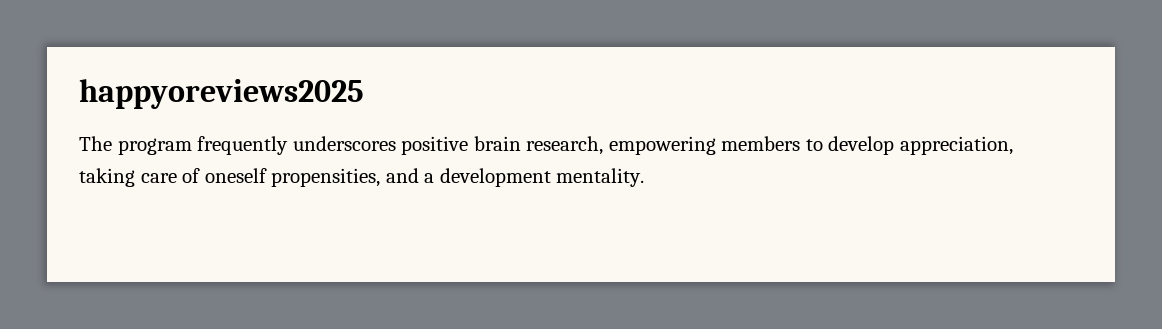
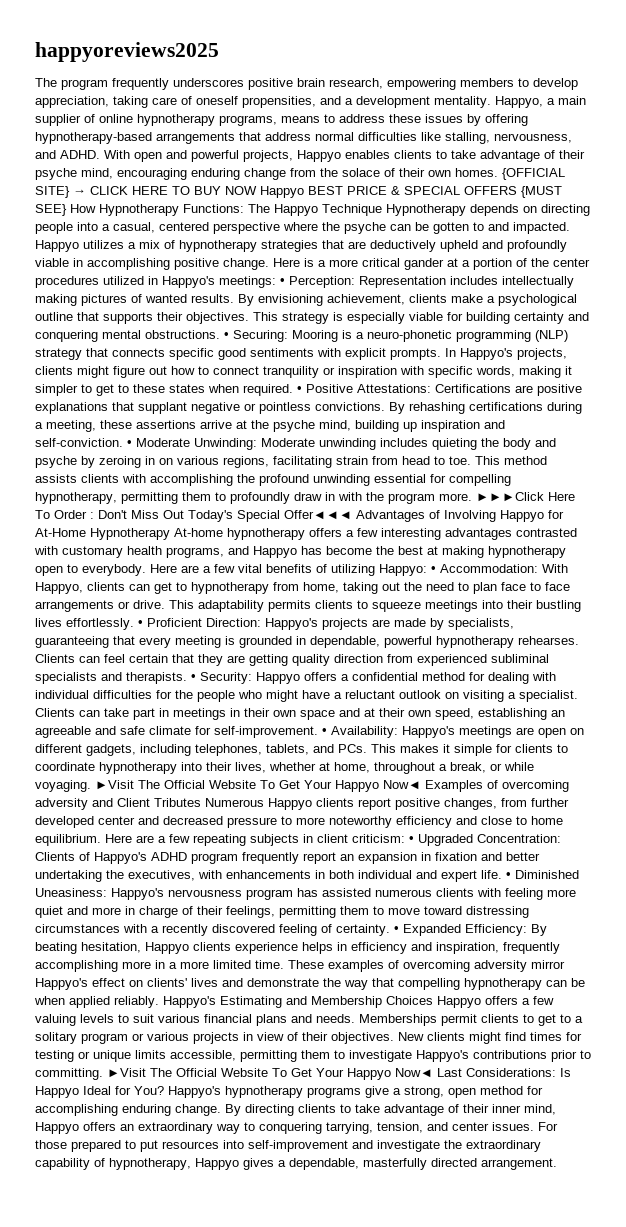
+ Happyo, a main supplier of online hypnotherapy programs, means to address these issues by offering hypnotherapy-based arrangements that address normal difficulties like stalling, nervousness, and ADHD. With open and powerful projects, Happyo enables clients to take advantage of their psyche mind, encouraging enduring change from the solace of their own homes. {OFFICIAL SITE} → CLICK HERE TO BUY NOW Happyo BEST PRICE & SPECIAL OFFERS {MUST SEE} How Hypnotherapy Functions: The Happyo Technique Hypnotherapy depends on directing people into a casual, centered perspective where the psyche can be gotten to and impacted. Happyo utilizes a mix of hypnotherapy strategies that are deductively upheld and profoundly viable in accomplishing positive change. Here is a more critical gander at a portion of the center procedures utilized in Happyo's meetings: • Perception: Representation includes intellectually making pictures of wanted results. By envisioning achievement, clients make a psychological outline that supports their objectives. This strategy is especially viable for building certainty and conquering mental obstructions. • Securing: Mooring is a neuro-phonetic programming (NLP) strategy that connects specific good sentiments with explicit prompts. In Happyo's projects, clients might figure out how to connect tranquility or inspiration with specific words, making it simpler to get to these states when required. • Positive Attestations: Certifications are positive explanations that supplant negative or pointless convictions. By rehashing certifications during a meeting, these assertions arrive at the psyche mind, building up inspiration and self-conviction. • Moderate Unwinding: Moderate unwinding includes quieting the body and psyche by zeroing in on various regions, facilitating strain from head to toe. This method assists clients with accomplishing the profound unwinding essential for compelling hypnotherapy, permitting them to profoundly draw in with the program more. ►►►Click Here To Order : Don't Miss Out Today's Special Offer◄◄◄ Advantages of Involving Happyo for At-Home Hypnotherapy At-home hypnotherapy offers a few interesting advantages contrasted with customary health programs, and Happyo has become the best at making hypnotherapy open to everybody. Here are a few vital benefits of utilizing Happyo: • Accommodation: With Happyo, clients can get to hypnotherapy from home, taking out the need to plan face to face arrangements or drive. This adaptability permits clients to squeeze meetings into their bustling lives effortlessly. • Proficient Direction: Happyo's projects are made by specialists, guaranteeing that every meeting is grounded in dependable, powerful hypnotherapy rehearses. Clients can feel certain that they are getting quality direction from experienced subliminal specialists and therapists. • Security: Happyo offers a confidential method for dealing with individual difficulties for the people who might have a reluctant outlook on visiting a specialist. Clients can take part in meetings in their own space and at their own speed, establishing an agreeable and safe climate for self-improvement. • Availability: Happyo's meetings are open on different gadgets, including telephones, tablets, and PCs. This makes it simple for clients to coordinate hypnotherapy into their lives, whether at home, throughout a break, or while voyaging. ►Visit The Official Website To Get Your Happyo Now◄ Examples of overcoming adversity and Client Tributes Numerous Happyo clients report positive changes, from further developed center and decreased pressure to more noteworthy efficiency and close to home equilibrium. Here are a few repeating subjects in client criticism: • Upgraded Concentration: Clients of Happyo's ADHD program frequently report an expansion in fixation and better undertaking the executives, with enhancements in both individual and expert life. • Diminished Uneasiness: Happyo's nervousness program has assisted numerous clients with feeling more quiet and more in charge of their feelings, permitting them to move toward distressing circumstances with a recently discovered feeling of certainty. • Expanded Efficiency: By beating hesitation, Happyo clients experience helps in efficiency and inspiration, frequently accomplishing more in a more limited time. These examples of overcoming adversity mirror Happyo's effect on clients' lives and demonstrate the way that compelling hypnotherapy can be when applied reliably. Happyo's Estimating and Membership Choices Happyo offers a few valuing levels to suit various financial plans and needs. Memberships permit clients to get to a solitary program or various projects in view of their objectives. New clients might find times for testing or unique limits accessible, permitting them to investigate Happyo's contributions prior to committing. ►Visit The Official Website To Get Your Happyo Now◄ Last Considerations: Is Happyo Ideal for You? Happyo's hypnotherapy programs give a strong, open method for accomplishing enduring change. By directing clients to take advantage of their inner mind, Happyo offers an extraordinary way to conquering tarrying, tension, and center issues. For those prepared to put resources into self-improvement and investigate the extraordinary capability of hypnotherapy, Happyo gives a dependable, masterfully directed arrangement.

